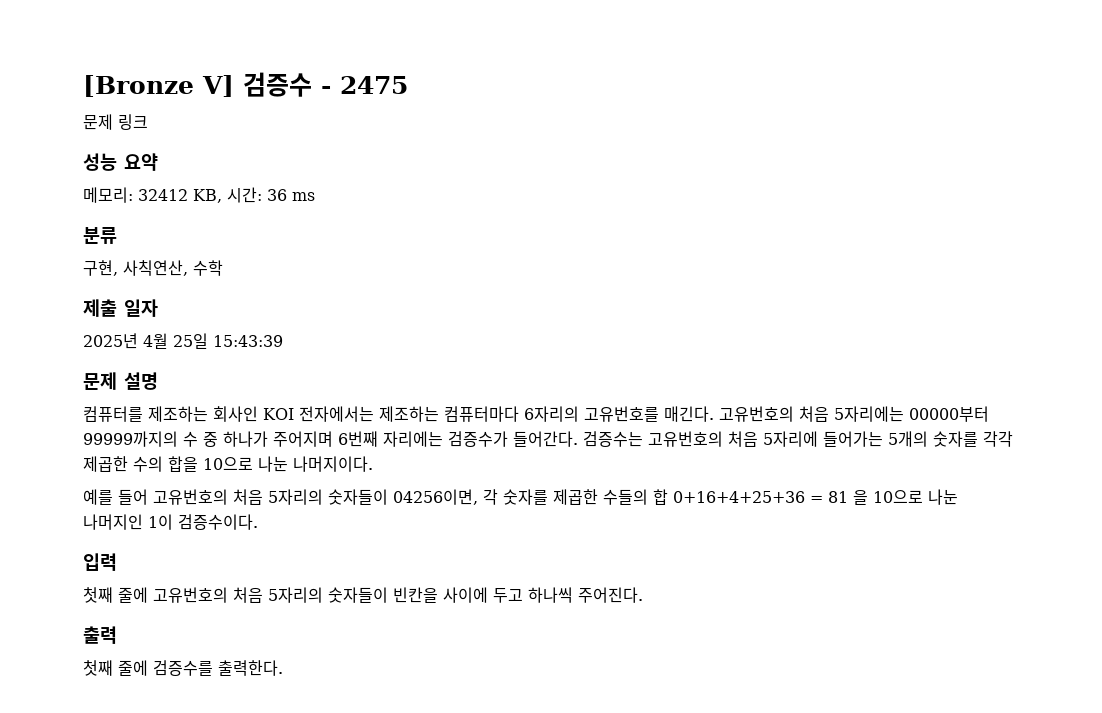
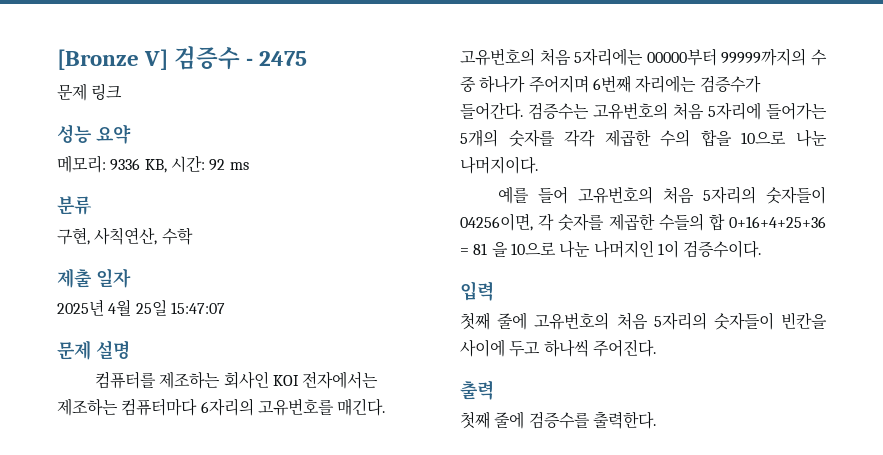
- 메모리: 32412 KB, 시간: 36 ms
+ 메모리: 9336 KB, 시간: 92 ms
- 2025년 4월 25일 15:43:39
+ 2025년 4월 25일 15:47:07

